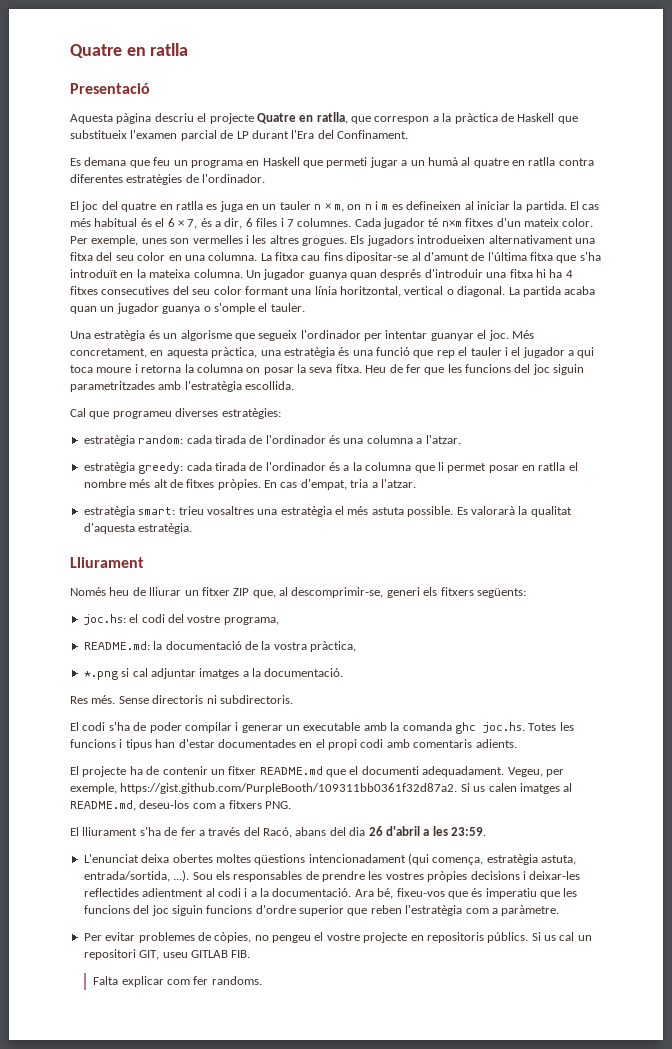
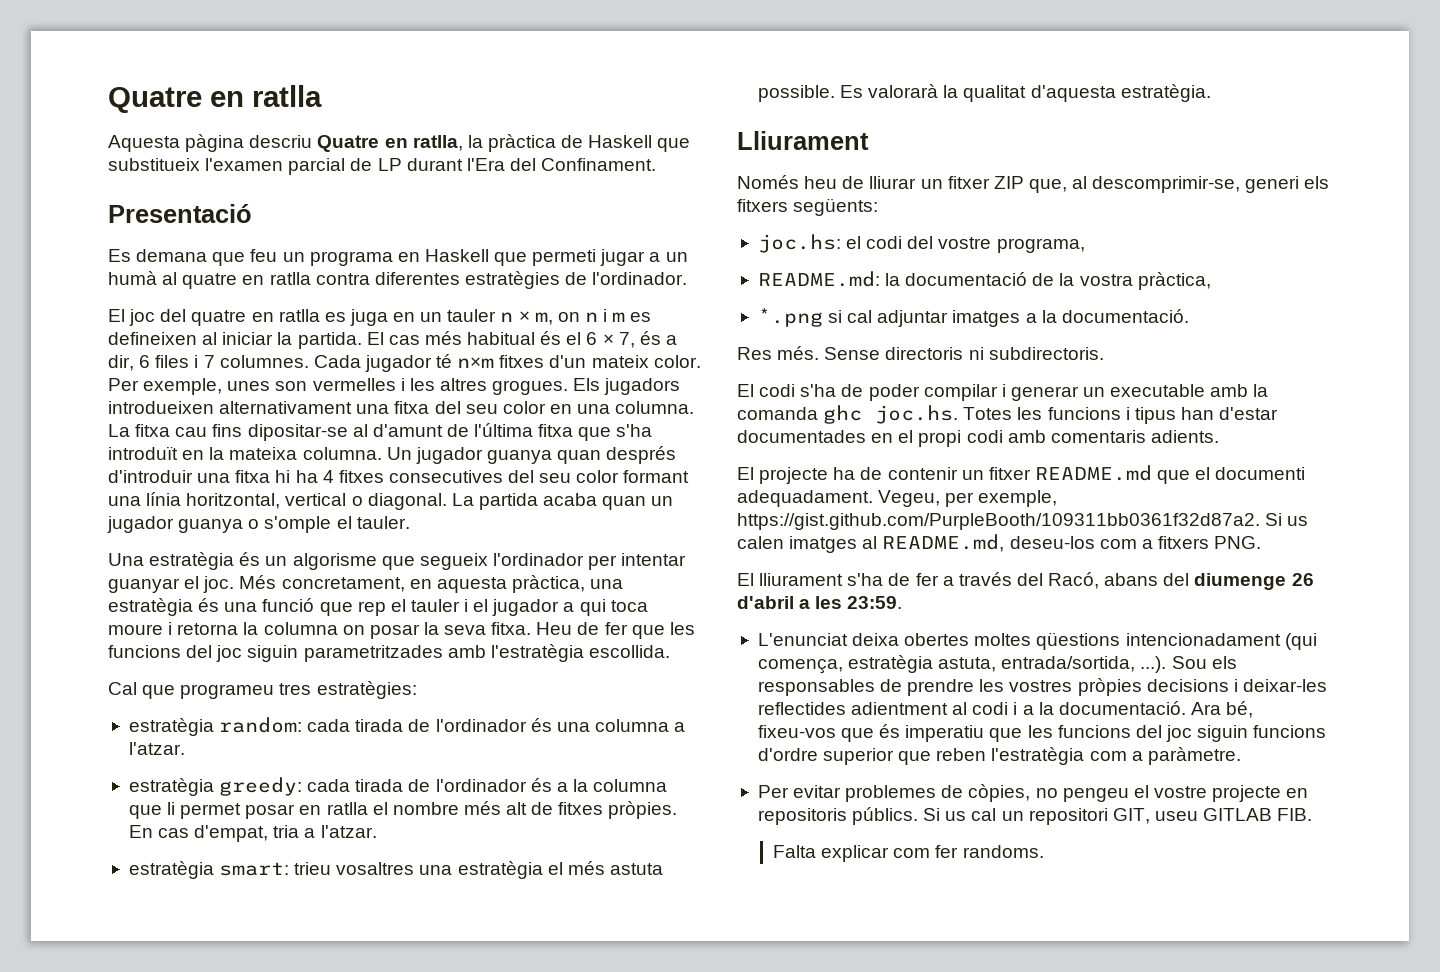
- Presentació
- Aquesta pàgina descriu el projecte Quatre en ratlla, que correspon a la pràctica de Haskell que substitueix l'examen parcial de LP durant l'Era del Confinament.
+ Aquesta pàgina descriu Quatre en ratlla, la pràctica de Haskell que substitueix l'examen parcial de LP durant l'Era del Confinament.
+ Presentació
- Cal que programeu diverses estratègies:
+ Cal que programeu tres estratègies:
- El lliurament s'ha de fer a través del Racó, abans del dia 26 d'abril a les 23:59.
+ El lliurament s'ha de fer a través del Racó, abans del diumenge 26 d'abril a les 23:59.

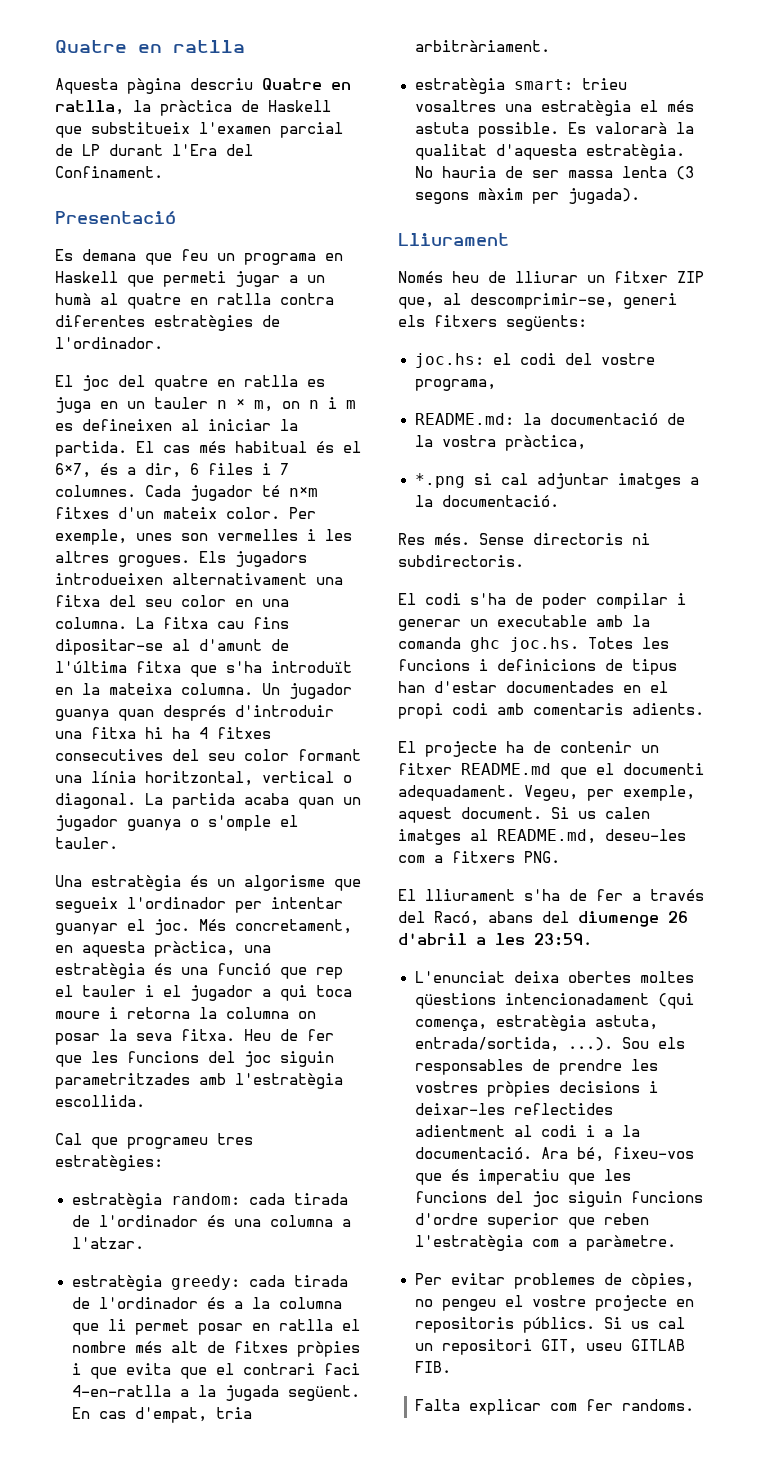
- El cas més habitual és el 6 × 7, és a dir, 6 files i 7 columnes.
+ El cas més habitual és el 6×7, és a dir, 6 files i 7 columnes.
- estratègia greedy: cada tirada de l'ordinador és a la columna que li permet posar en ratlla el nombre més alt de fitxes pròpies.
+ estratègia greedy: cada tirada de l'ordinador és a la columna que li permet posar en ratlla el nombre més alt de fitxes pròpies i que evita que el contrari faci 4-en-ratlla a la jugada següent.
- En cas d'empat, tria a l'atzar.
+ En cas d'empat, tria arbitràriament.
+ No hauria de ser massa lenta (3 segons màxim per jugada).
- El codi s'ha de poder compilar i generar un executable amb la comanda ghc joc.hs. Totes les funcions i tipus han d'estar documentades en el propi codi amb comentaris adients.
+ El codi s'ha de poder compilar i generar un executable amb la comanda ghc joc.hs. Totes les funcions i definicions de tipus han d'estar documentades en el propi codi amb comentaris adients.
- Vegeu, per exemple, https://gist.github.com/PurpleBooth/109311bb0361f32d87a2. Si us calen imatges al README.md, deseu-los com a fitxers PNG.
+ Vegeu, per exemple, aquest document. Si us calen imatges al README.md, deseu-les com a fitxers PNG.

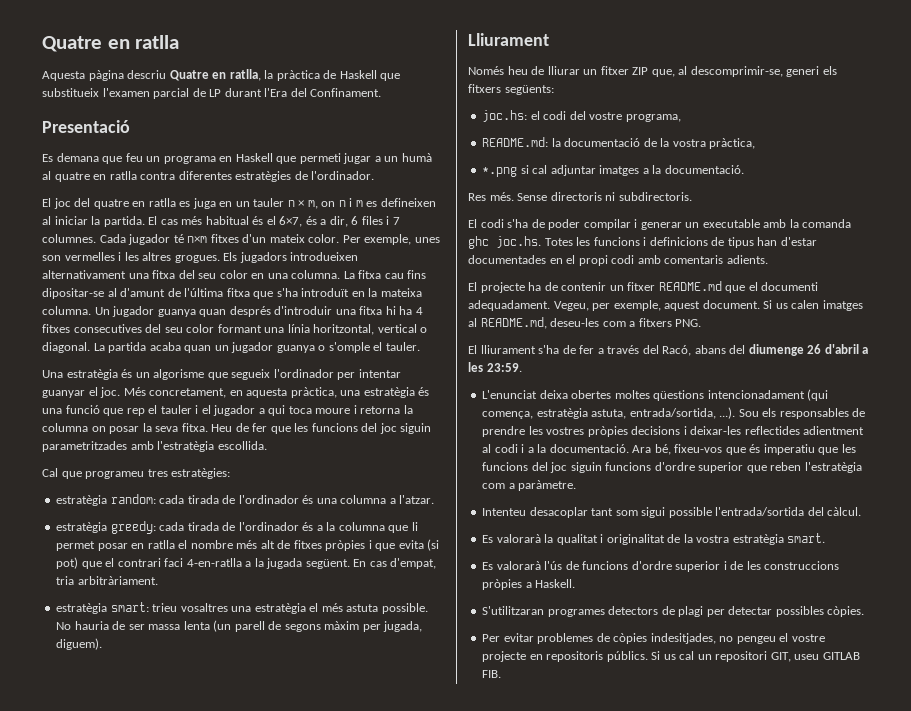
- estratègia greedy: cada tirada de l'ordinador és a la columna que li permet posar en ratlla el nombre més alt de fitxes pròpies i que evita que el contrari faci 4-en-ratlla a la jugada següent.
+ estratègia greedy: cada tirada de l'ordinador és a la columna que li permet posar en ratlla el nombre més alt de fitxes pròpies i que evita (si pot) que el contrari faci 4-en-ratlla a la jugada següent.
- Es valorarà la qualitat d'aquesta estratègia.
- No hauria de ser massa lenta (3 segons màxim per jugada).
+ No hauria de ser massa lenta (un parell de segons màxim per jugada, diguem).
+ Intenteu desacoplar tant som sigui possible l'entrada/sortida del càlcul.
+ Es valorarà la qualitat i originalitat de la vostra estratègia smart.
+ Es valorarà l'ús de funcions d'ordre superior i de les construccions pròpies a Haskell.
+ S'utilitzaran programes detectors de plagi per detectar possibles còpies.
- Per evitar problemes de còpies, no pengeu el vostre projecte en repositoris públics.
+ Per evitar problemes de còpies indesitjades, no pengeu el vostre projecte en repositoris públics.
- Falta explicar com fer randoms.

